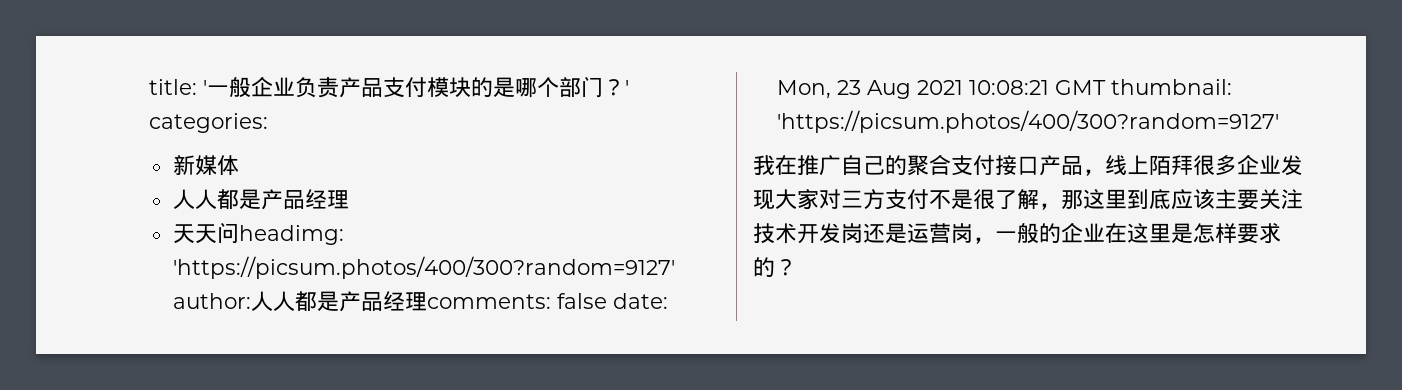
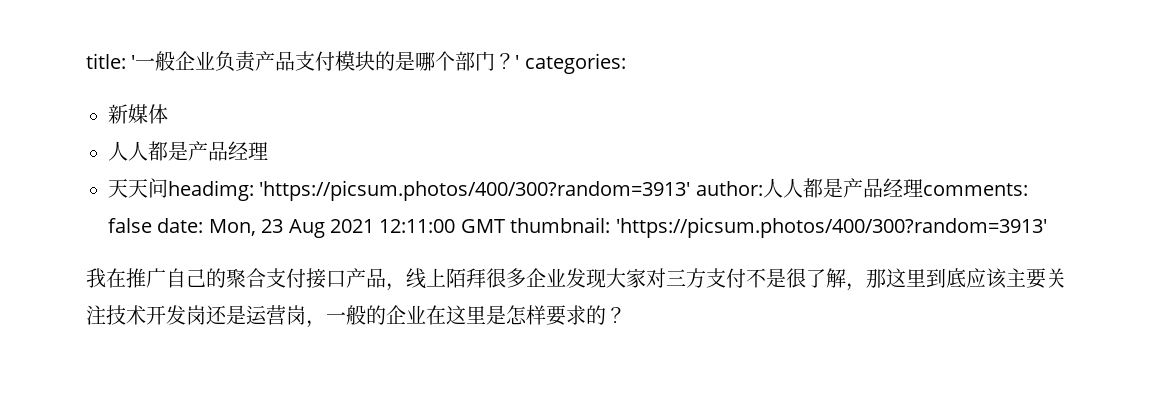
- 天天问headimg: 'https://picsum.photos/400/300?random=9127' author:人人都是产品经理comments: false date: Mon, 23 Aug 2021 10:08:21 GMT thumbnail: 'https://picsum.photos/400/300?random=9127'
+ 天天问headimg: 'https://picsum.photos/400/300?random=3913' author:人人都是产品经理comments: false date: Mon, 23 Aug 2021 12:11:00 GMT thumbnail: 'https://picsum.photos/400/300?random=3913'

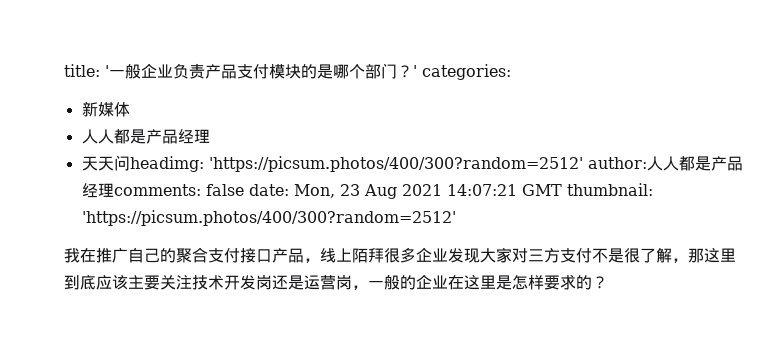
- 天天问headimg: 'https://picsum.photos/400/300?random=3913' author:人人都是产品经理comments: false date: Mon, 23 Aug 2021 12:11:00 GMT thumbnail: 'https://picsum.photos/400/300?random=3913'
+ 天天问headimg: 'https://picsum.photos/400/300?random=2512' author:人人都是产品经理comments: false date: Mon, 23 Aug 2021 14:07:21 GMT thumbnail: 'https://picsum.photos/400/300?random=2512'

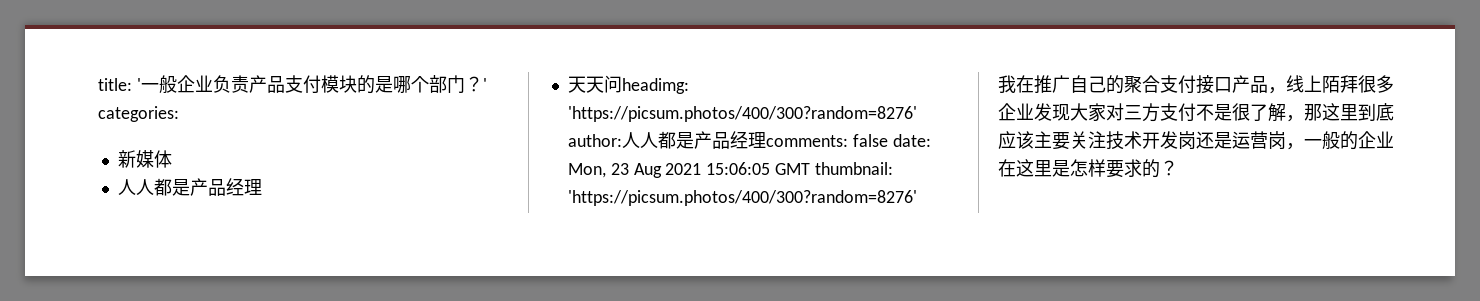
- 天天问headimg: 'https://picsum.photos/400/300?random=2512' author:人人都是产品经理comments: false date: Mon, 23 Aug 2021 14:07:21 GMT thumbnail: 'https://picsum.photos/400/300?random=2512'
+ 天天问headimg: 'https://picsum.photos/400/300?random=8276' author:人人都是产品经理comments: false date: Mon, 23 Aug 2021 15:06:05 GMT thumbnail: 'https://picsum.photos/400/300?random=8276'

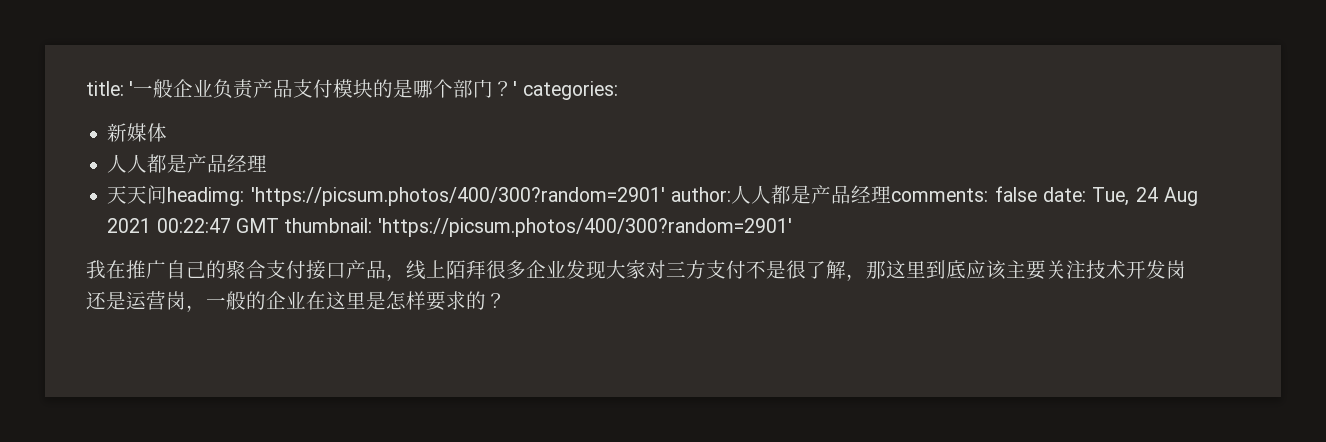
- 天天问headimg: 'https://picsum.photos/400/300?random=8276' author:人人都是产品经理comments: false date: Mon, 23 Aug 2021 15:06:05 GMT thumbnail: 'https://picsum.photos/400/300?random=8276'
+ 天天问headimg: 'https://picsum.photos/400/300?random=2901' author:人人都是产品经理comments: false date: Tue, 24 Aug 2021 00:22:47 GMT thumbnail: 'https://picsum.photos/400/300?random=2901'

